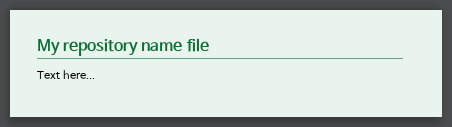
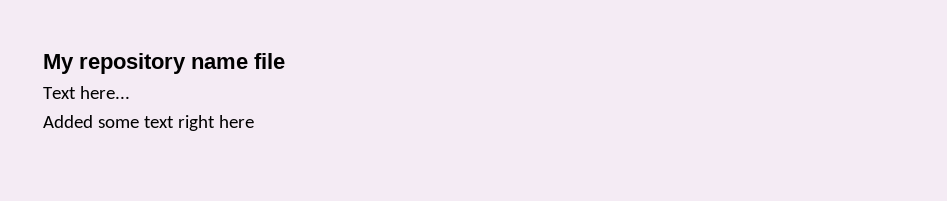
+ Added some text right here

